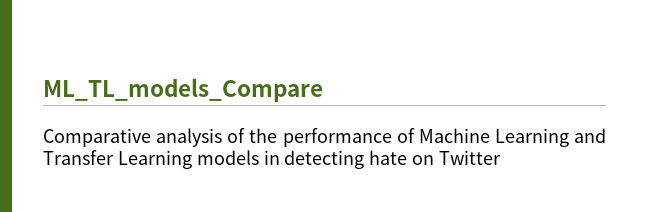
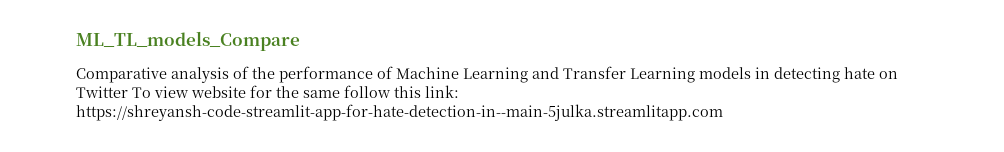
- Comparative analysis of the performance of Machine Learning and Transfer Learning models in detecting hate on Twitter
+ Comparative analysis of the performance of Machine Learning and Transfer Learning models in detecting hate on Twitter To view website for the same follow this link: https://shreyansh-code-streamlit-app-for-hate-detection-in--main-5julka.streamlitapp.com

